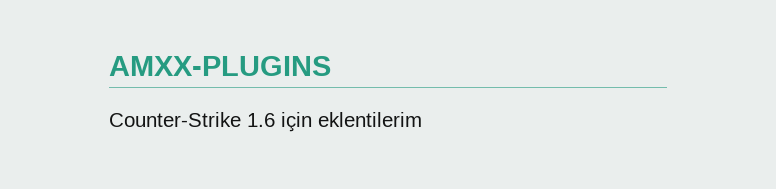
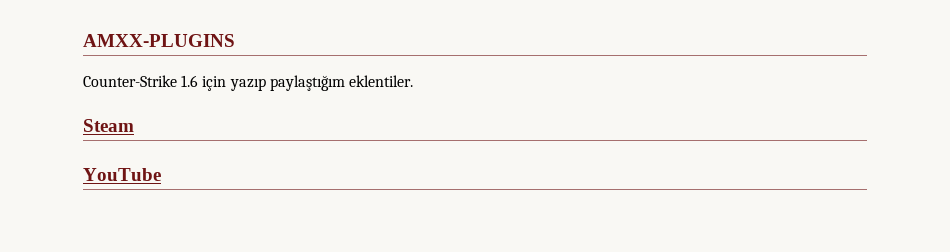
- Counter-Strike 1.6 için eklentilerim
+ Counter-Strike 1.6 için yazıp paylaştığım eklentiler.
+ Steam
+ YouTube

